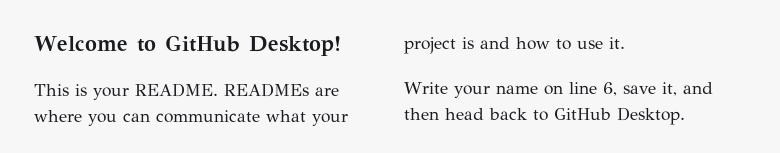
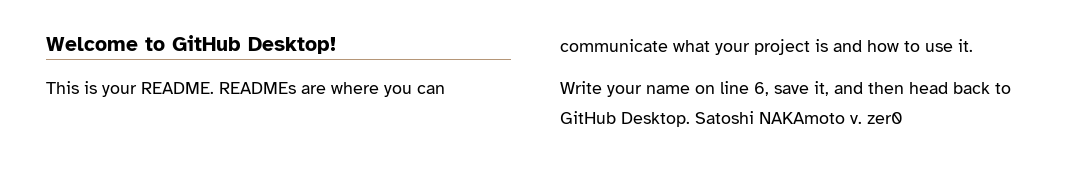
+ Satoshi NAKAmoto v. zer0

